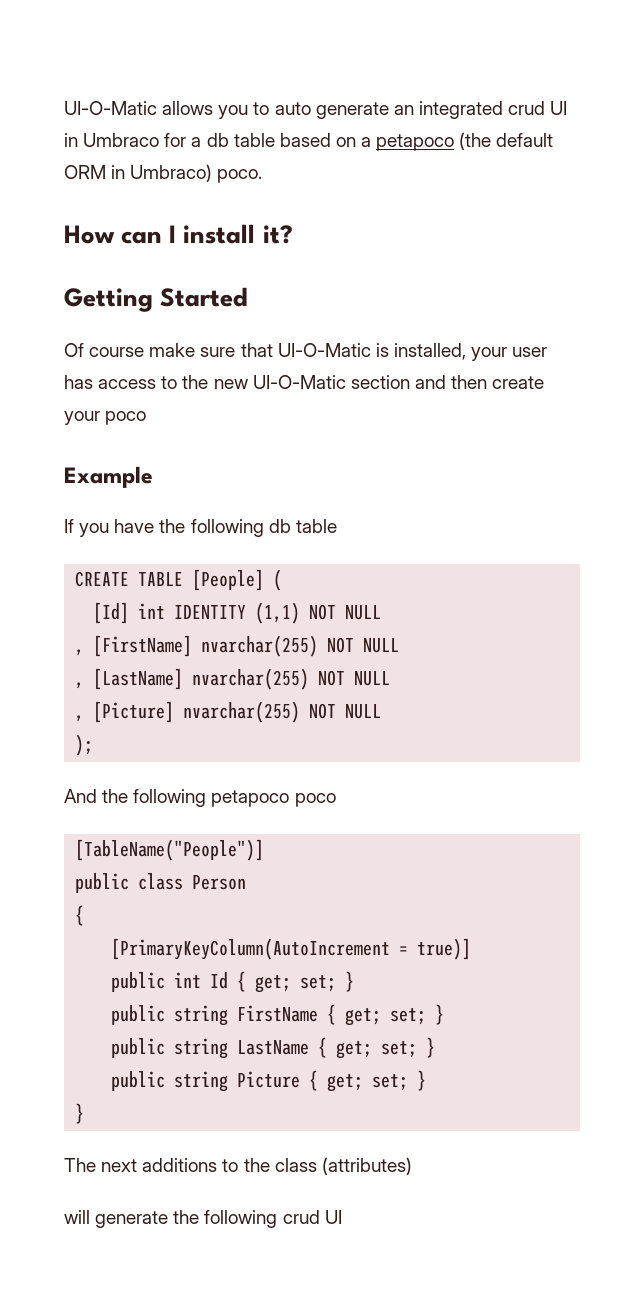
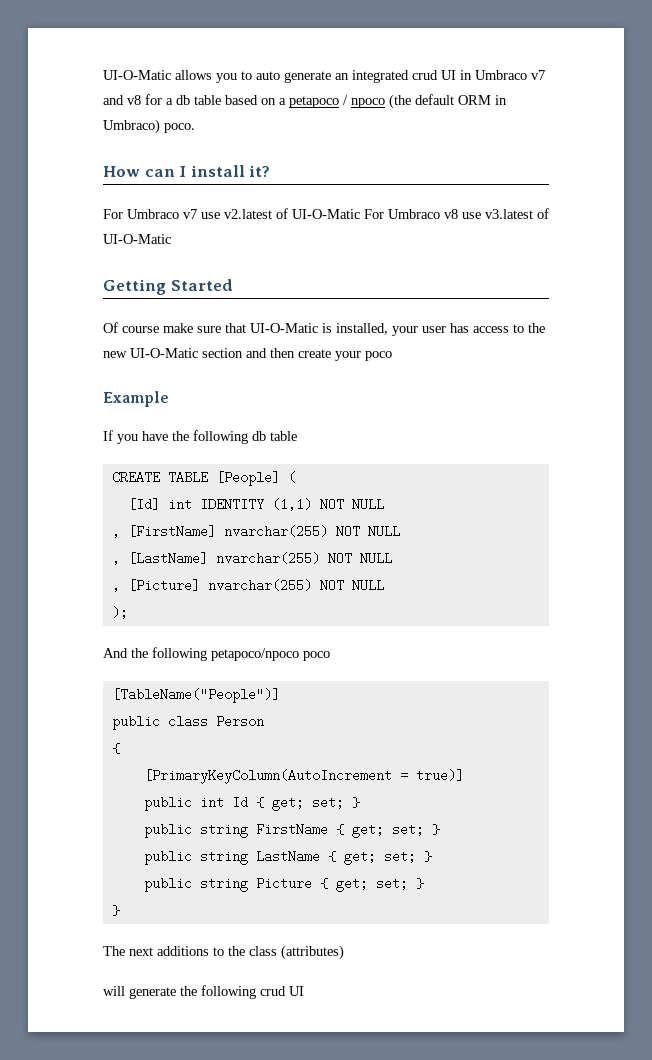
- UI-O-Matic allows you to auto generate an integrated crud UI in Umbraco for a db table based on a petapoco (the default ORM in Umbraco) poco.
+ UI-O-Matic allows you to auto generate an integrated crud UI in Umbraco v7 and v8 for a db table based on a petapoco / npoco (the default ORM in Umbraco) poco.
+ For Umbraco v7 use v2.latest of UI-O-Matic For Umbraco v8 use v3.latest of UI-O-Matic
- And the following petapoco poco
+ And the following petapoco/npoco poco

